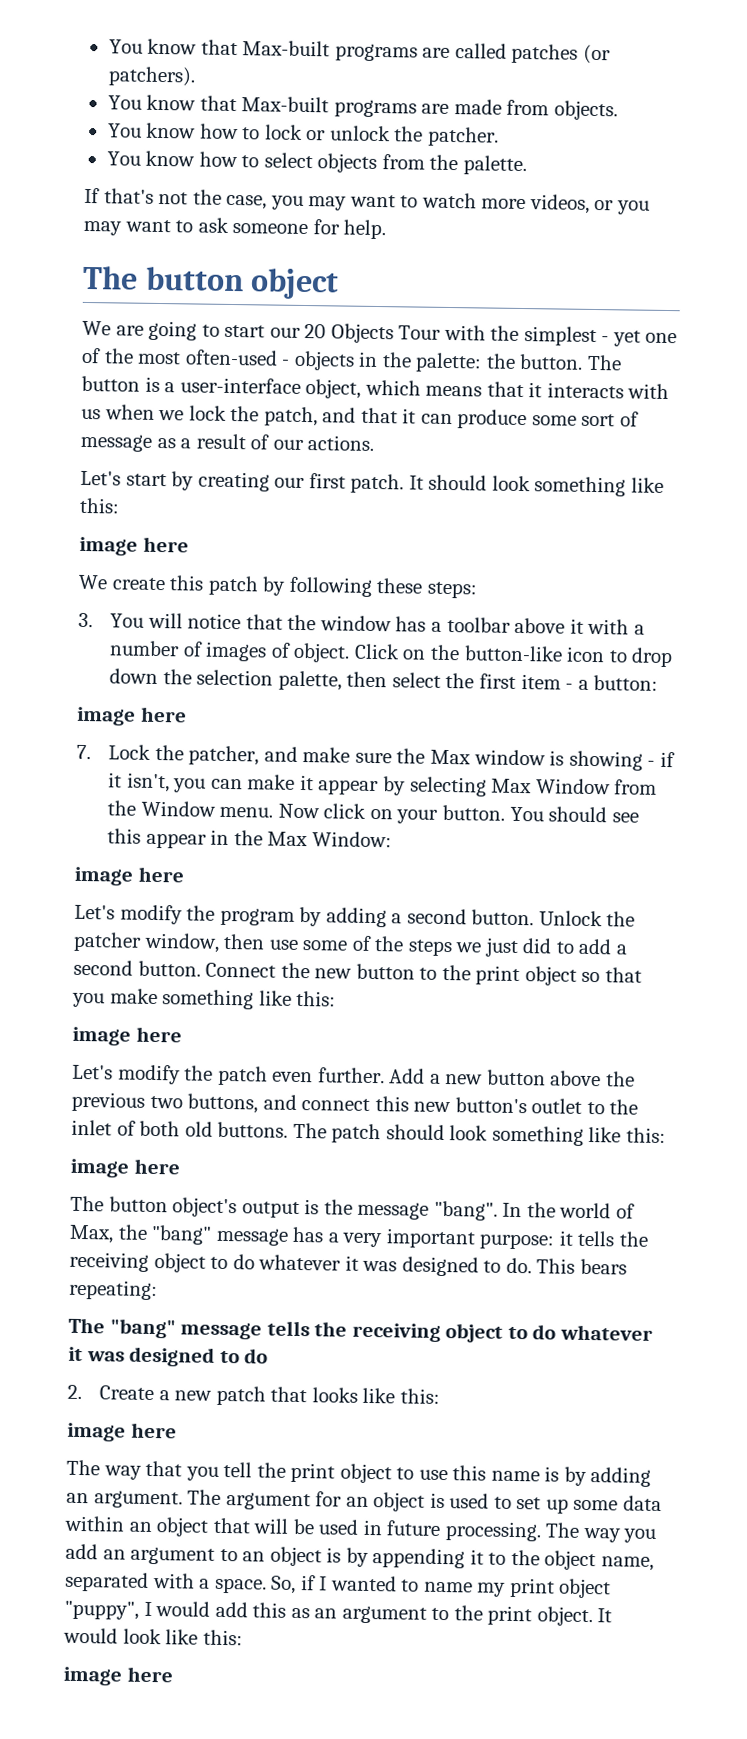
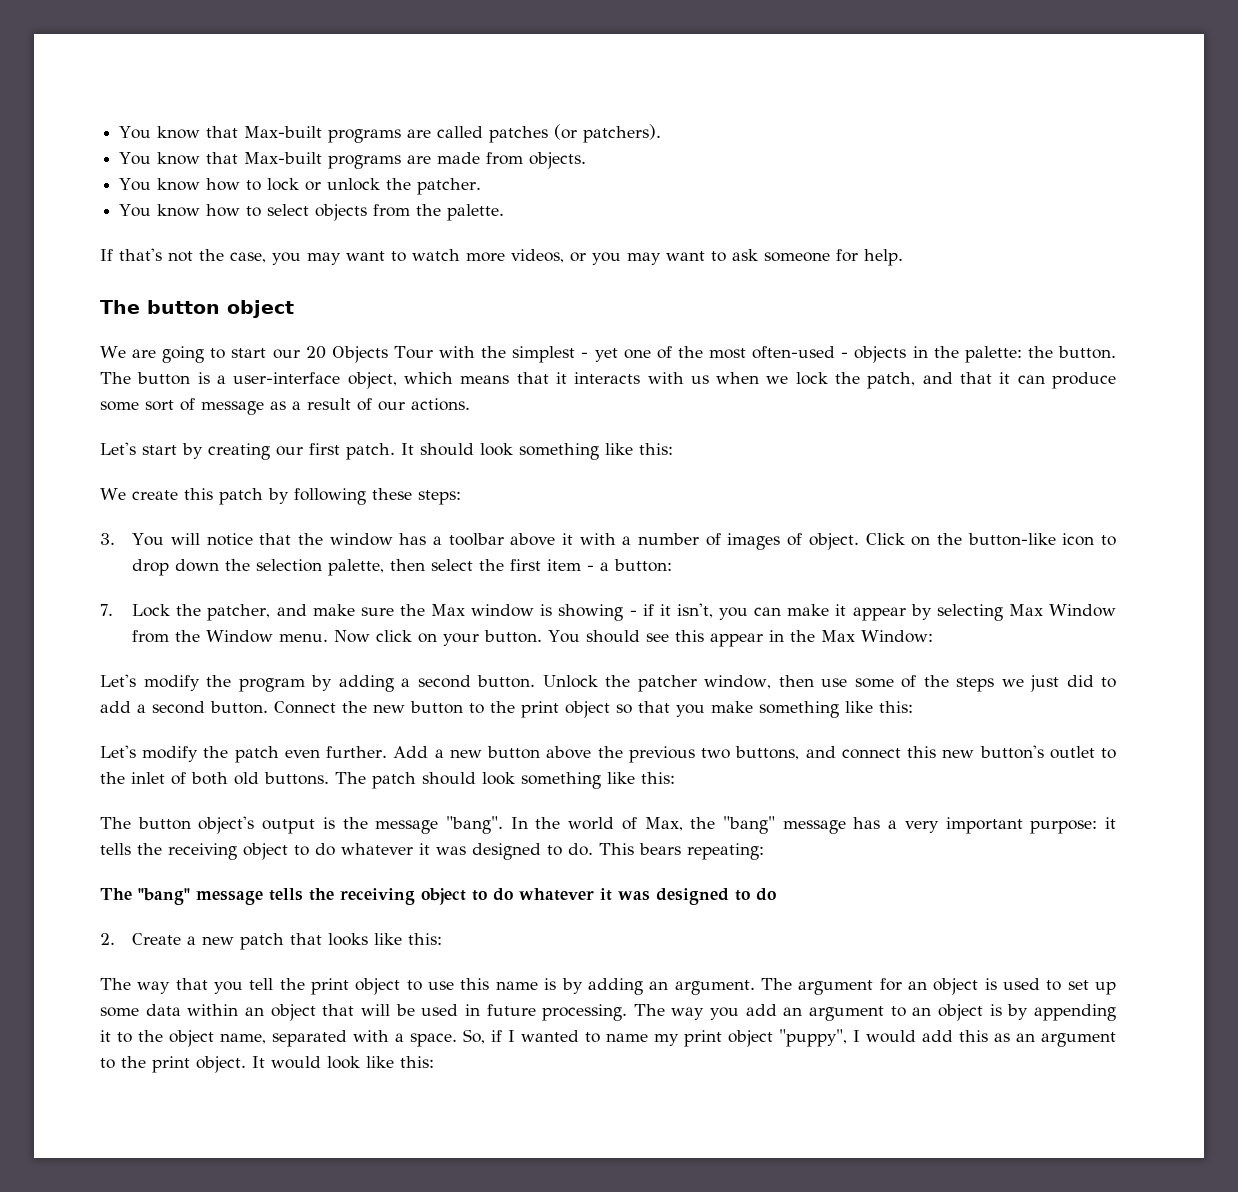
  It should look something like this:
- image here
  Click on the button-like icon to drop down the selection palette, then select the first item - a button:
- image here
  You should see this appear in the Max Window:
- image here
  Connect the new button to the print object so that you make something like this:
- image here
  The patch should look something like this:
- image here
  2. Create a new patch that looks like this:
- image here
  It would look like this:
- image here

